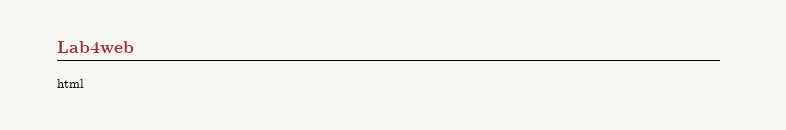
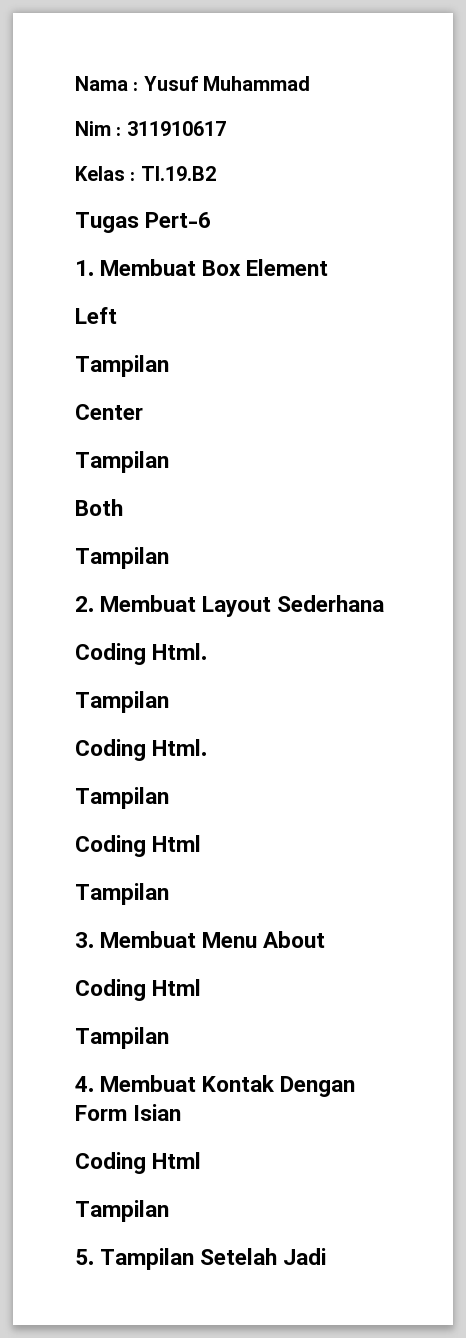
- Lab4web
- html
+ Nama : Yusuf Muhammad
+ Nim : 311910617
+ Kelas : TI.19.B2
+ Tugas Pert-6
+ 1. Membuat Box Element
+ Left
+ Tampilan
+ Center
+ Tampilan
+ Both
+ Tampilan
+ 2. Membuat Layout Sederhana
+ Coding Html.
+ Tampilan
+ Coding Html.
+ Tampilan
+ Coding Html
+ Tampilan
+ 3. Membuat Menu About
+ Coding Html
+ Tampilan
+ 4. Membuat Kontak Dengan Form Isian
+ Coding Html
+ Tampilan
+ 5. Tampilan Setelah Jadi

